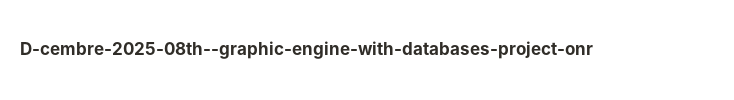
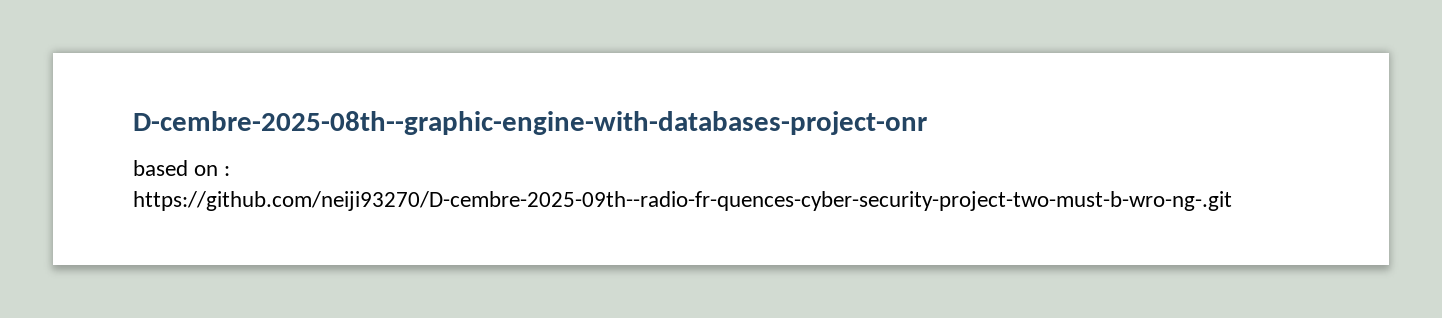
+ based on : https://github.com/neiji93270/D-cembre-2025-09th--radio-fr-quences-cyber-security-project-two-must-b-wro-ng-.git

